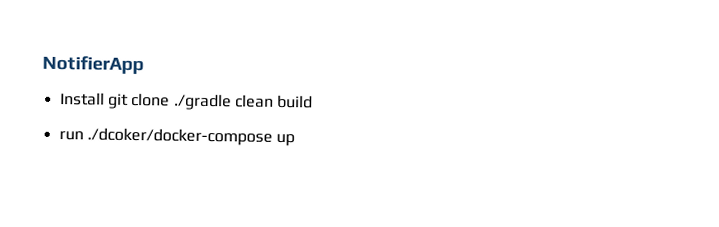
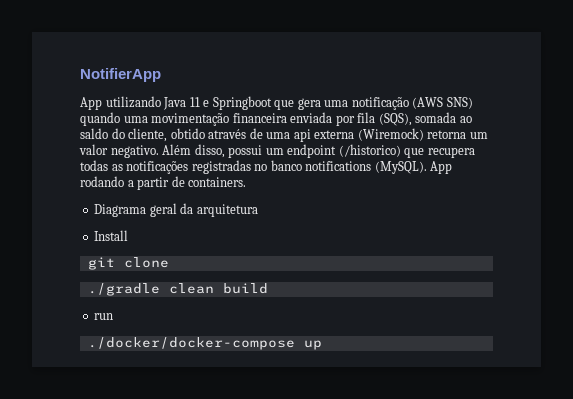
+ App utilizando Java 11 e Springboot que gera uma notificação (AWS SNS) quando uma movimentação financeira enviada por fila (SQS), somada ao saldo do cliente, obtido através de uma api externa (Wiremock) retorna um valor negativo. Além disso, possui um endpoint (/historico) que recupera todas as notificações registradas no banco notifications (MySQL). App rodando a partir de containers.
+ Diagrama geral da arquitetura
- Install git clone ./gradle clean build
+ Install
+ git clone
+ ./gradle clean build
- run ./dcoker/docker-compose up
+ run
+ ./docker/docker-compose up

